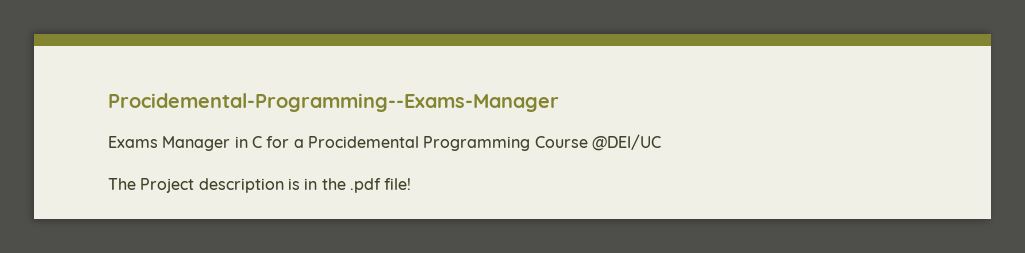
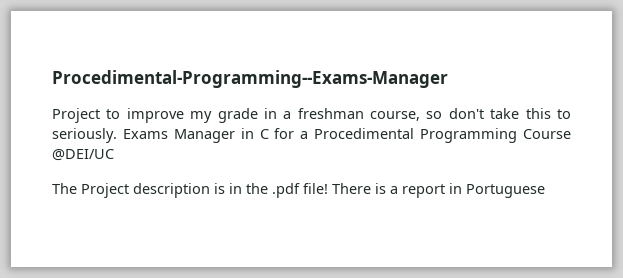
- Procidemental-Programming--Exams-Manager
- Exams Manager in C for a Procidemental Programming Course @DEI/UC
+ Procedimental-Programming--Exams-Manager
+ Project to improve my grade in a freshman course, so don't take this to seriously. Exams Manager in C for a Procedimental Programming Course @DEI/UC
+ There is a report in Portuguese

